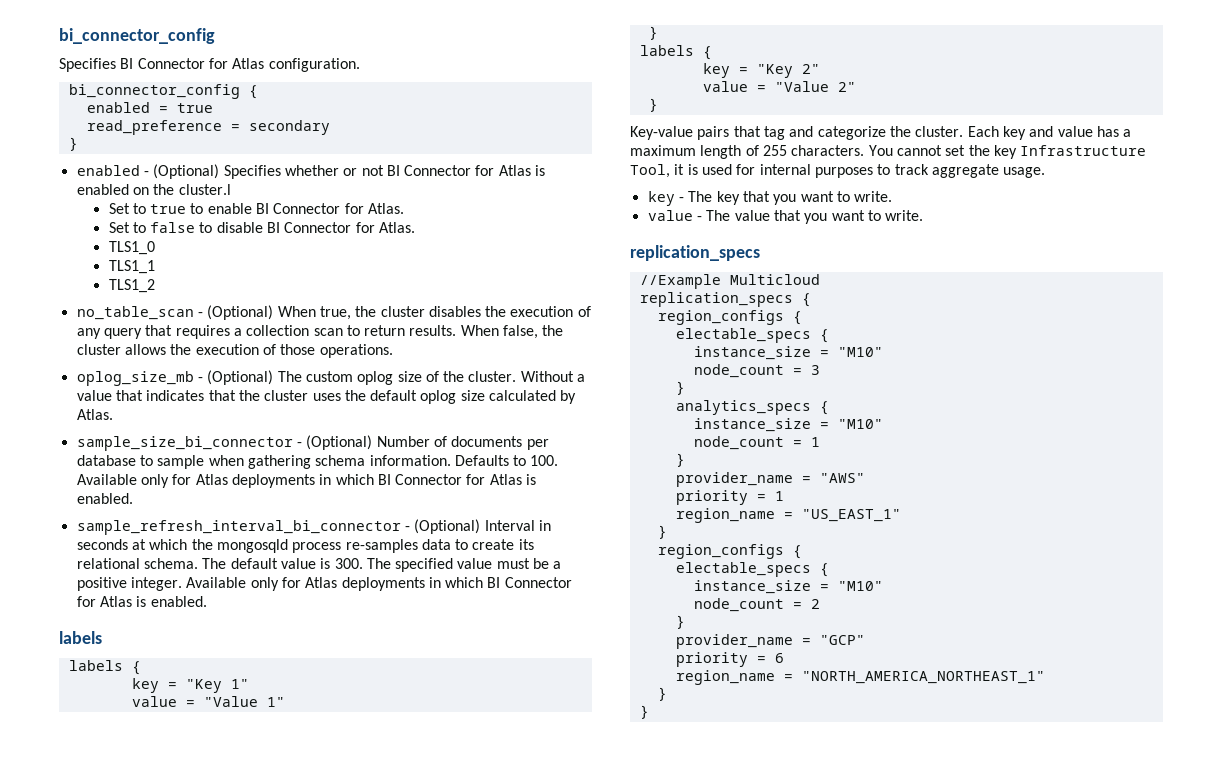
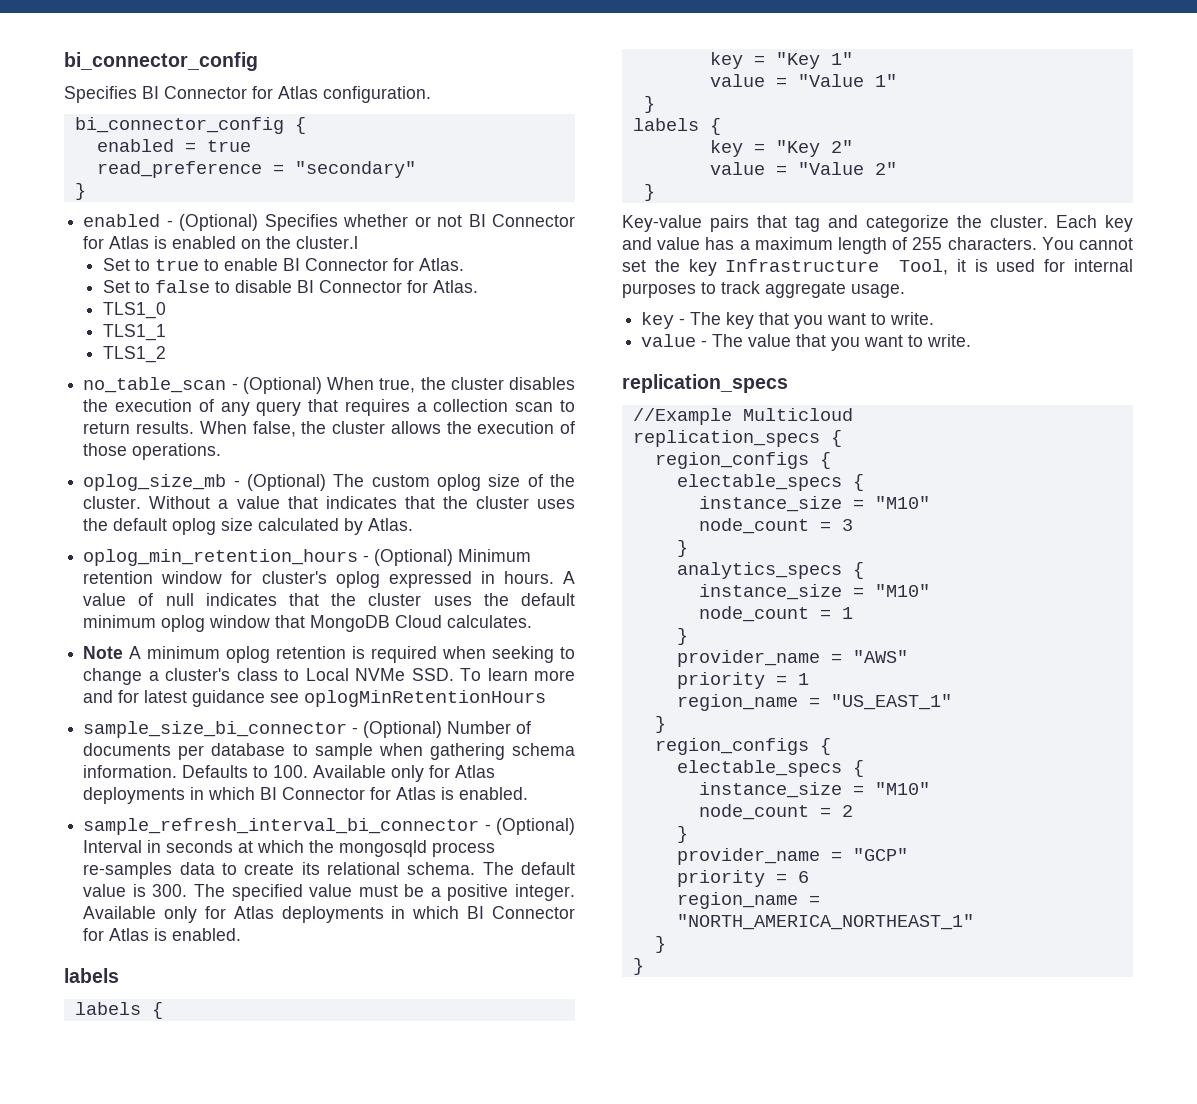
- read_preference = secondary
+ read_preference = "secondary"
+ oplog_min_retention_hours - (Optional) Minimum retention window for cluster's oplog expressed in hours. A value of null indicates that the cluster uses the default minimum oplog window that MongoDB Cloud calculates.
+ Note A minimum oplog retention is required when seeking to change a cluster's class to Local NVMe SSD. To learn more and for latest guidance see oplogMinRetentionHours

